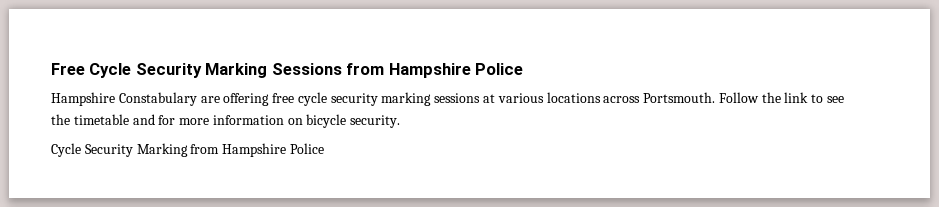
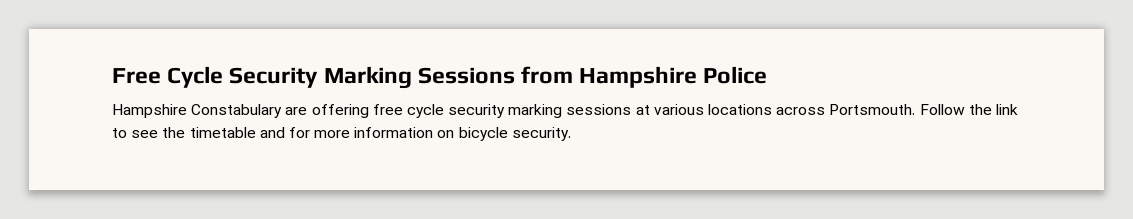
- Cycle Security Marking from Hampshire Police

